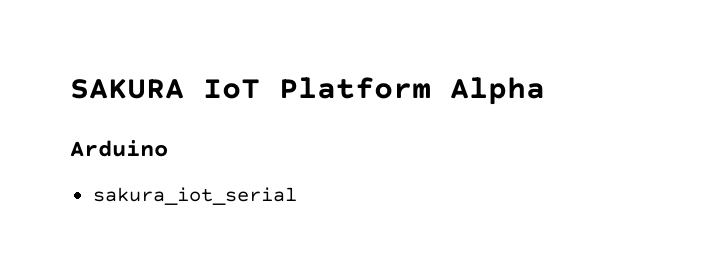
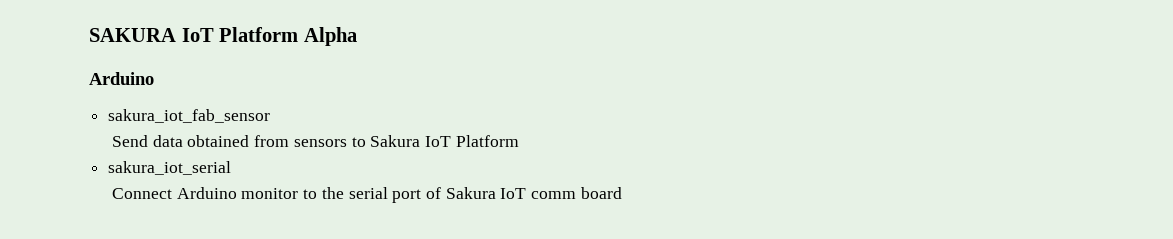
+ sakura_iot_fab_sensor
+ Send data obtained from sensors to Sakura IoT Platform
  sakura_iot_serial
+ Connect Arduino monitor to the serial port of Sakura IoT comm board

